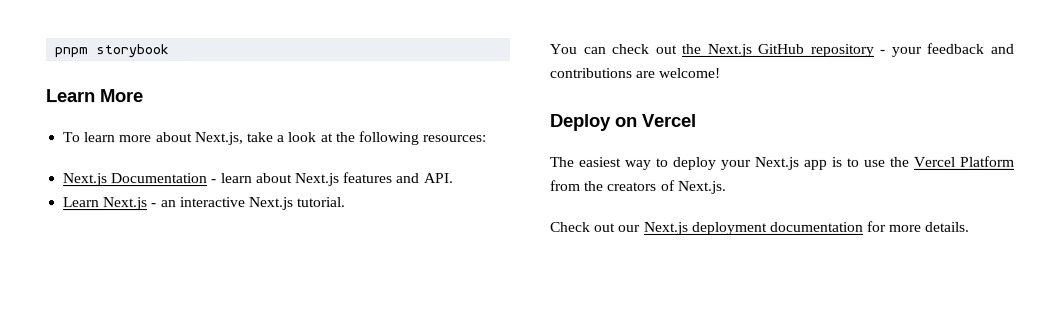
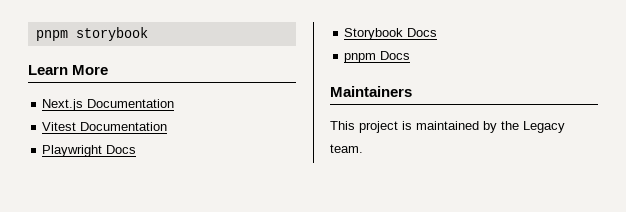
- To learn more about Next.js, take a look at the following resources:
- Next.js Documentation - learn about Next.js features and API.
- Learn Next.js - an interactive Next.js tutorial.
- You can check out the Next.js GitHub repository - your feedback and contributions are welcome!
- Deploy on Vercel
- The easiest way to deploy your Next.js app is to use the Vercel Platform from the creators of Next.js.
- Check out our Next.js deployment documentation for more details.
+ Next.js Documentation
+ Vitest Documentation
+ Playwright Docs
+ Storybook Docs
+ pnpm Docs
+ Maintainers
+ This project is maintained by the Legacy team.

